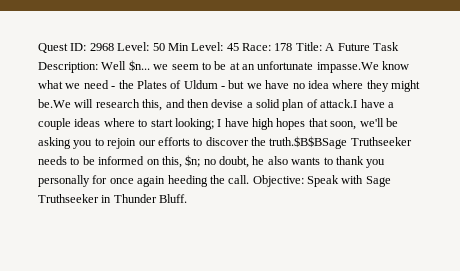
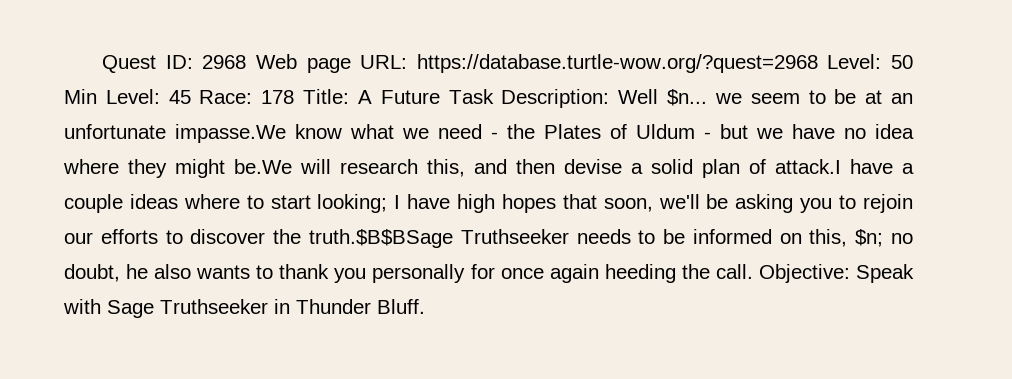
- 2968 Level:
+ 2968 Web page URL: https://database.turtle-wow.org/?quest=2968 Level:

